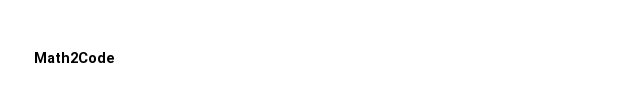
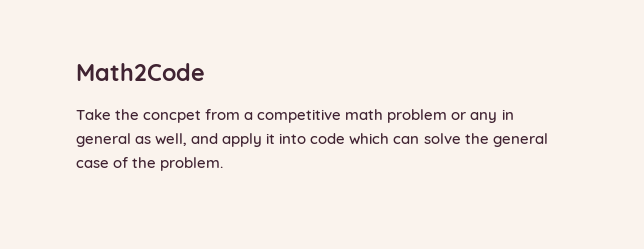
+ Take the concpet from a competitive math problem or any in general as well, and apply it into code which can solve the general case of the problem.

